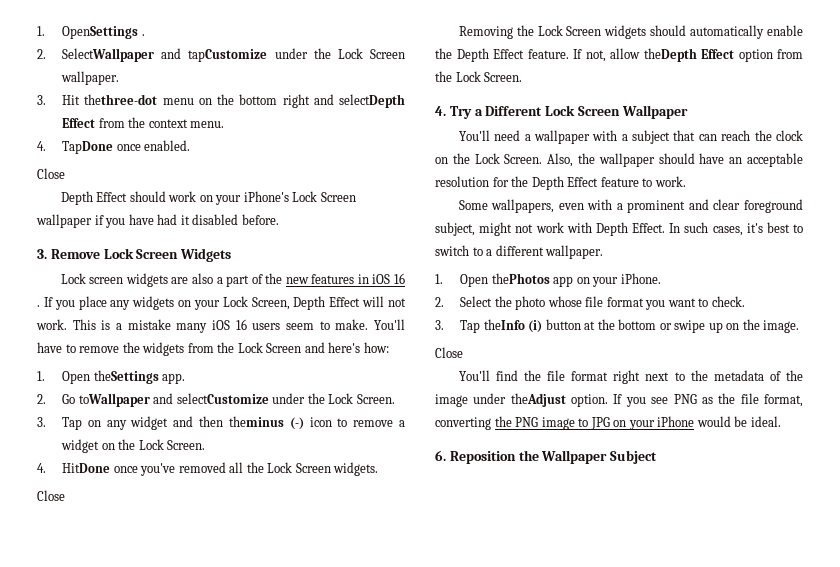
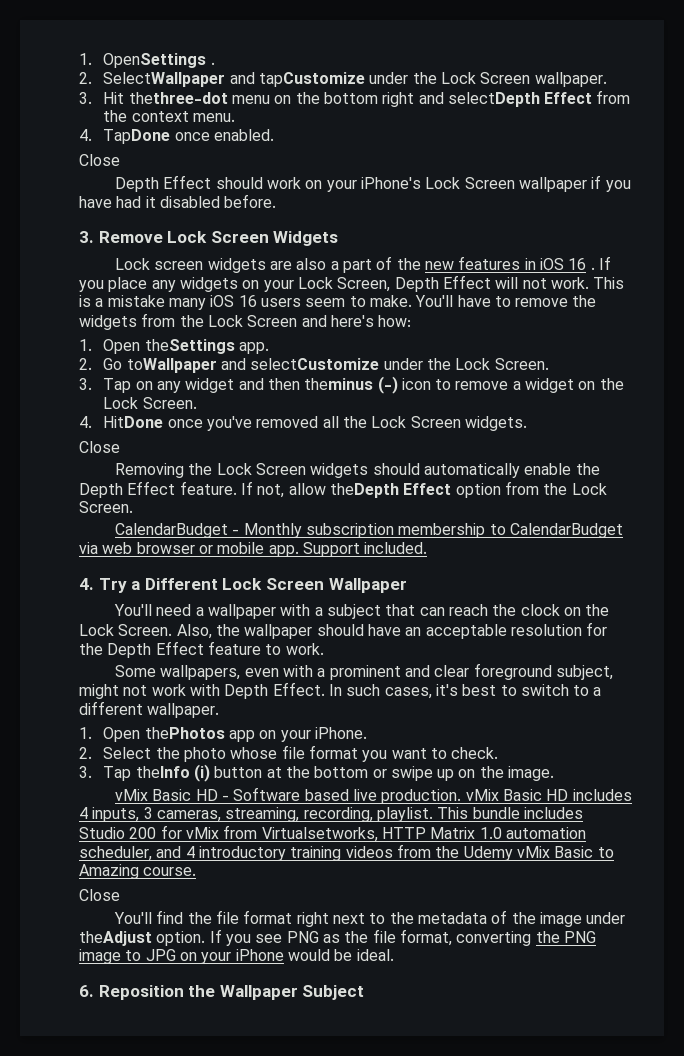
+ CalendarBudget - Monthly subscription membership to CalendarBudget via web browser or mobile app. Support included.
+ vMix Basic HD - Software based live production. vMix Basic HD includes 4 inputs, 3 cameras, streaming, recording, playlist. This bundle includes Studio 200 for vMix from Virtualsetworks, HTTP Matrix 1.0 automation scheduler, and 4 introductory training videos from the Udemy vMix Basic to Amazing course.

